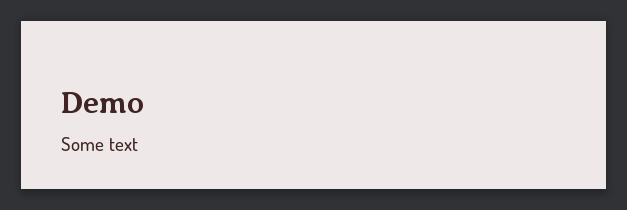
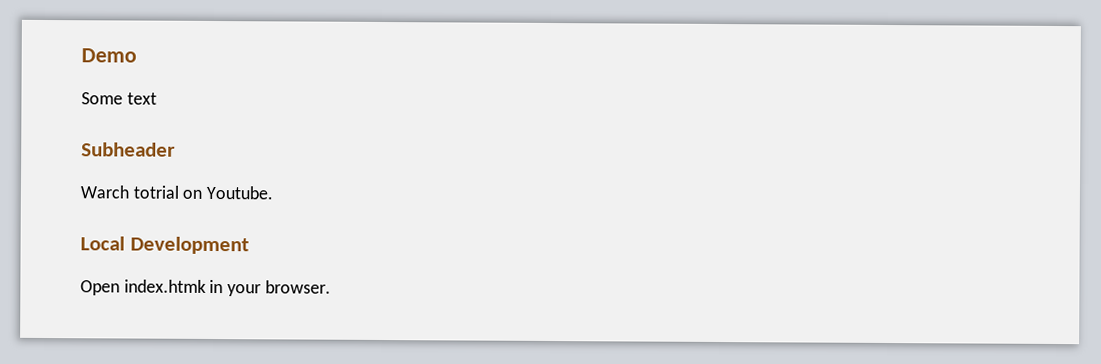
+ Subheader
+ Warch totrial on Youtube.
+ Local Development
+ Open index.htmk in your browser.

